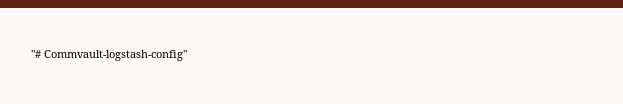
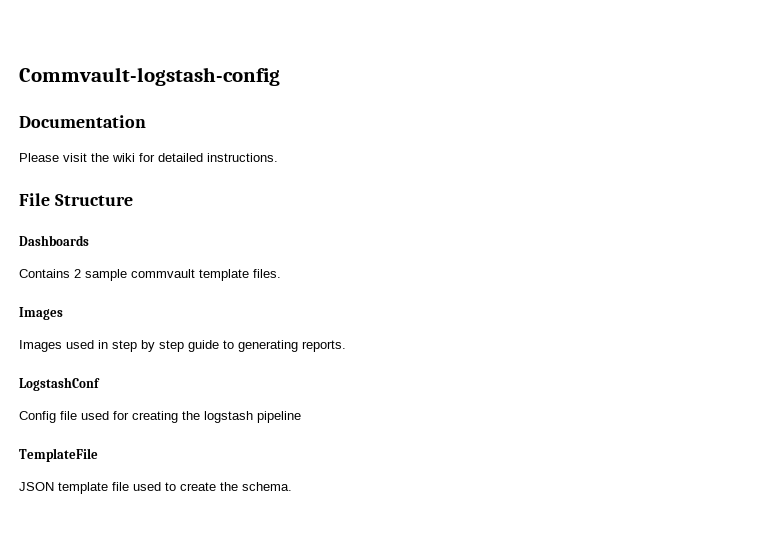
- "# Commvault-logstash-config"
+ Commvault-logstash-config
+ Documentation
+ Please visit the wiki for detailed instructions.
+ File Structure
+ Dashboards
+ Contains 2 sample commvault template files.
+ Images
+ Images used in step by step guide to generating reports.
+ LogstashConf
+ Config file used for creating the logstash pipeline
+ TemplateFile
+ JSON template file used to create the schema.

